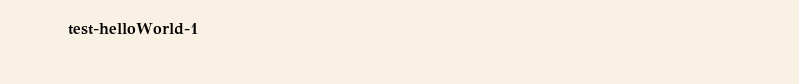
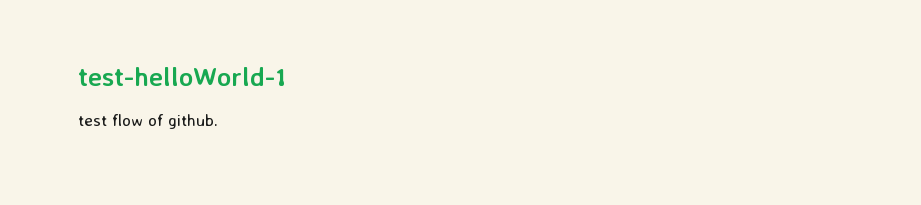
+ test flow of github.

